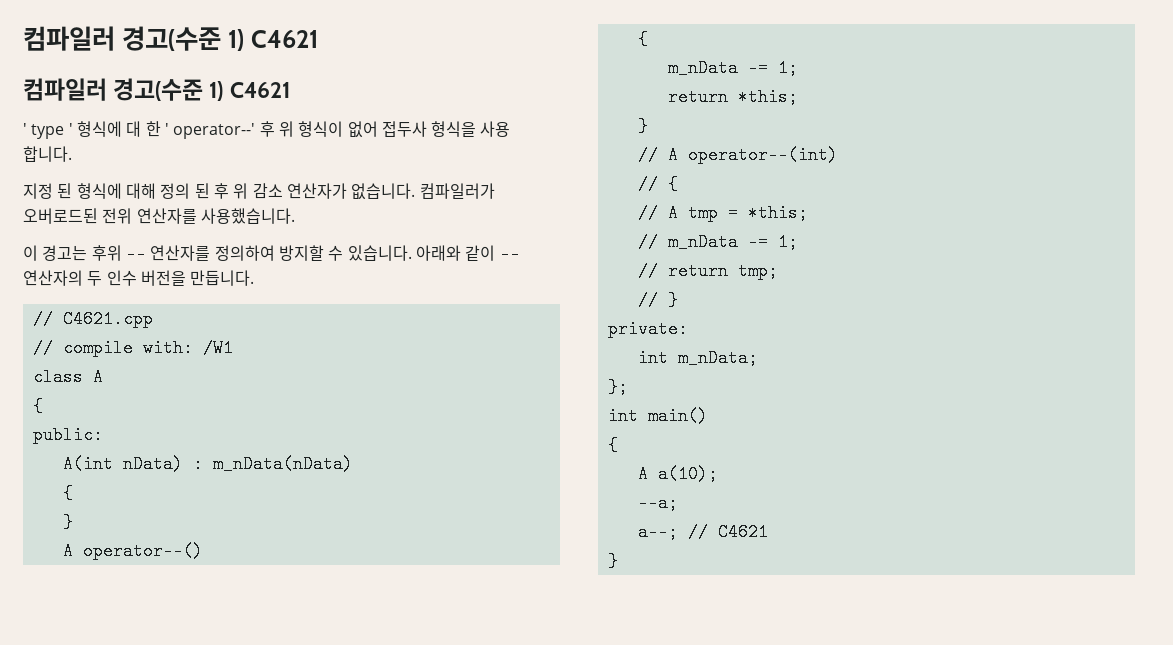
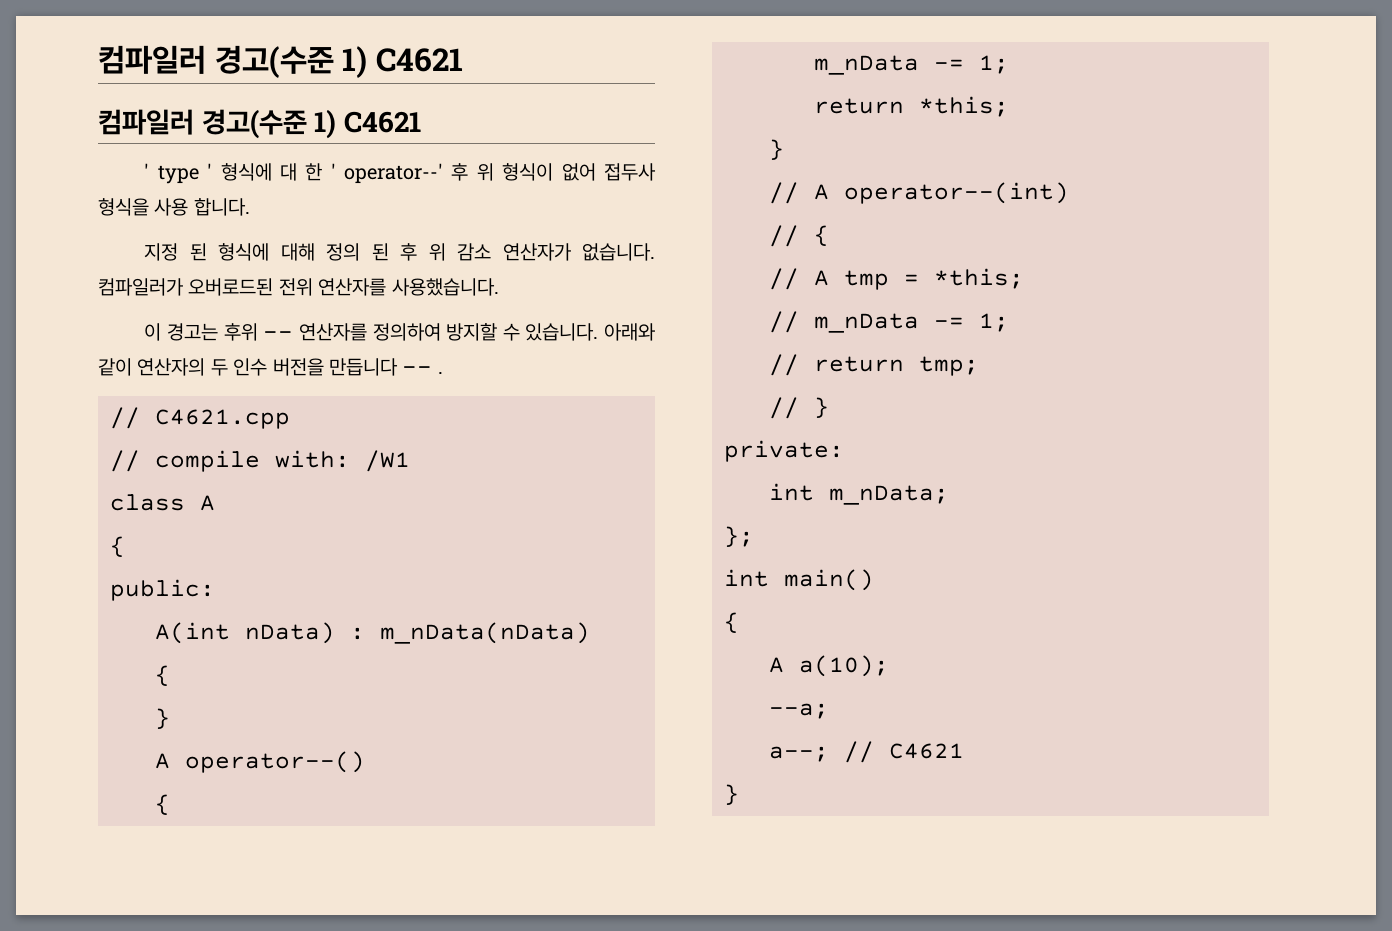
- 아래와 같이 -- 연산자의 두 인수 버전을 만듭니다.
+ 아래와 같이 연산자의 두 인수 버전을 만듭니다 -- .

